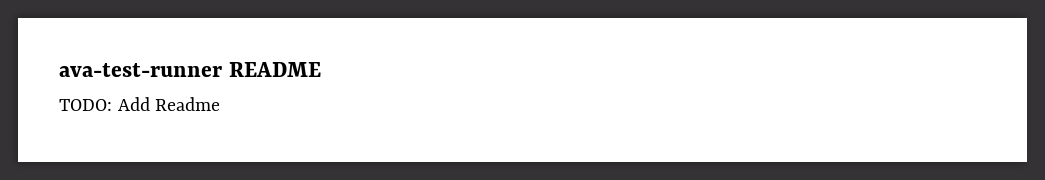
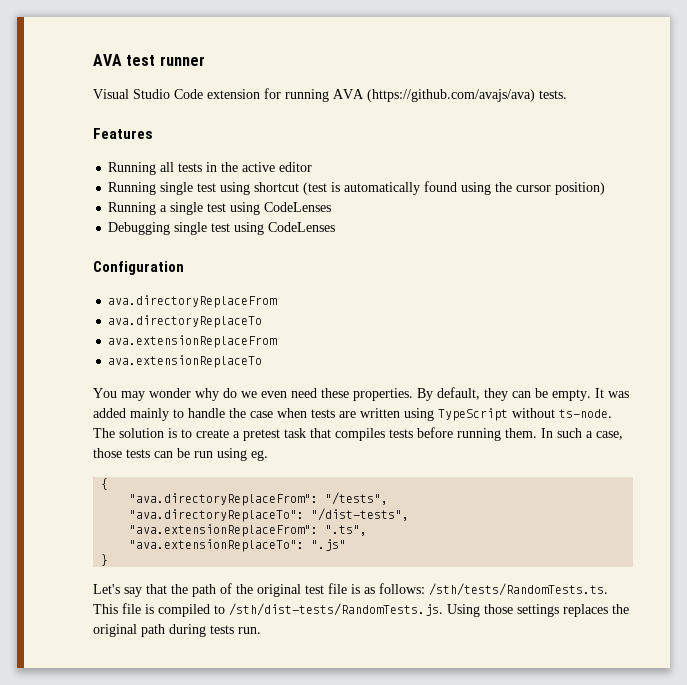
- ava-test-runner README
- TODO: Add Readme
+ AVA test runner
+ Visual Studio Code extension for running AVA (https://github.com/avajs/ava) tests.
+ Features
+ Running all tests in the active editor
+ Running single test using shortcut (test is automatically found using the cursor position)
+ Running a single test using CodeLenses
+ Debugging single test using CodeLenses
+ Configuration
+ ava.directoryReplaceFrom
+ ava.directoryReplaceTo
+ ava.extensionReplaceFrom
+ ava.extensionReplaceTo
+ You may wonder why do we even need these properties. By default, they can be empty. It was added mainly to handle the case when tests are written using TypeScript without ts-node. The solution is to create a pretest task that compiles tests before running them. In such a case, those tests can be run using eg.
+ {
+ "ava.directoryReplaceFrom": "/tests",
+ "ava.directoryReplaceTo": "/dist-tests",
+ "ava.extensionReplaceFrom": ".ts",
+ "ava.extensionReplaceTo": ".js"
+ }
+ Let's say that the path of the original test file is as follows: /sth/tests/RandomTests.ts. This file is compiled to /sth/dist-tests/RandomTests.js. Using those settings replaces the original path during tests run.

